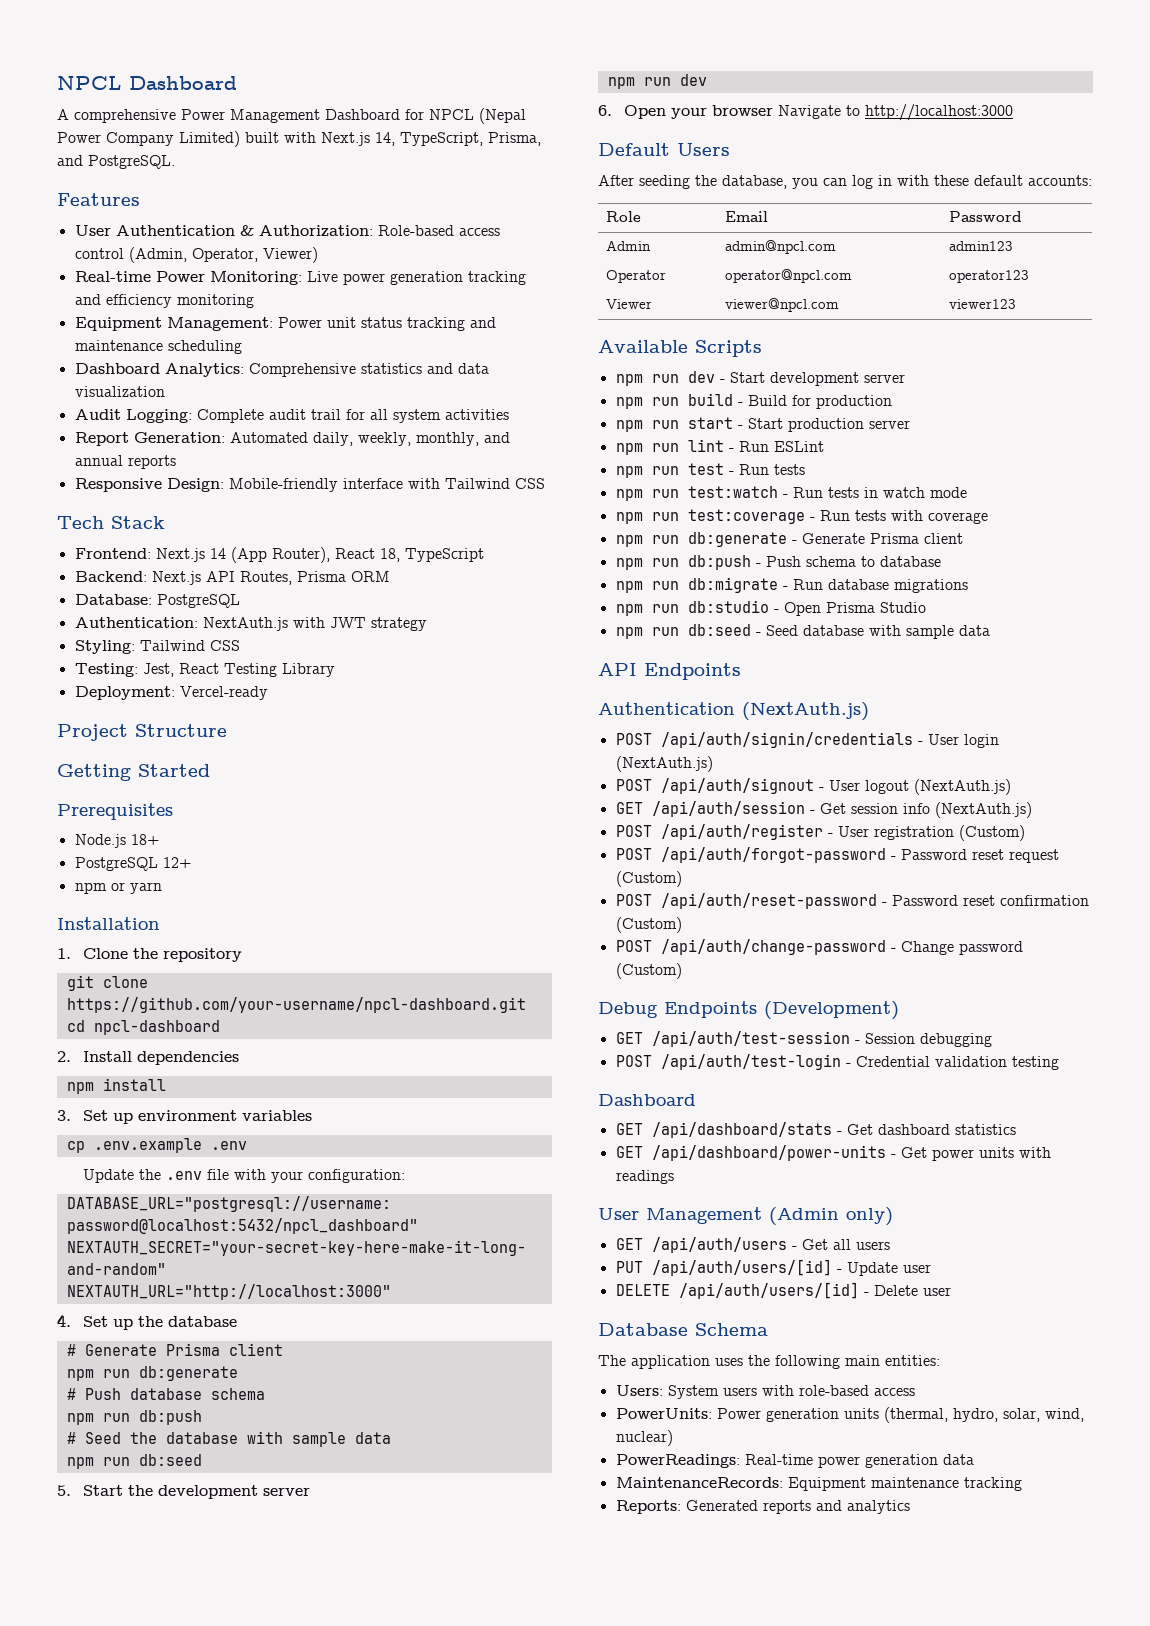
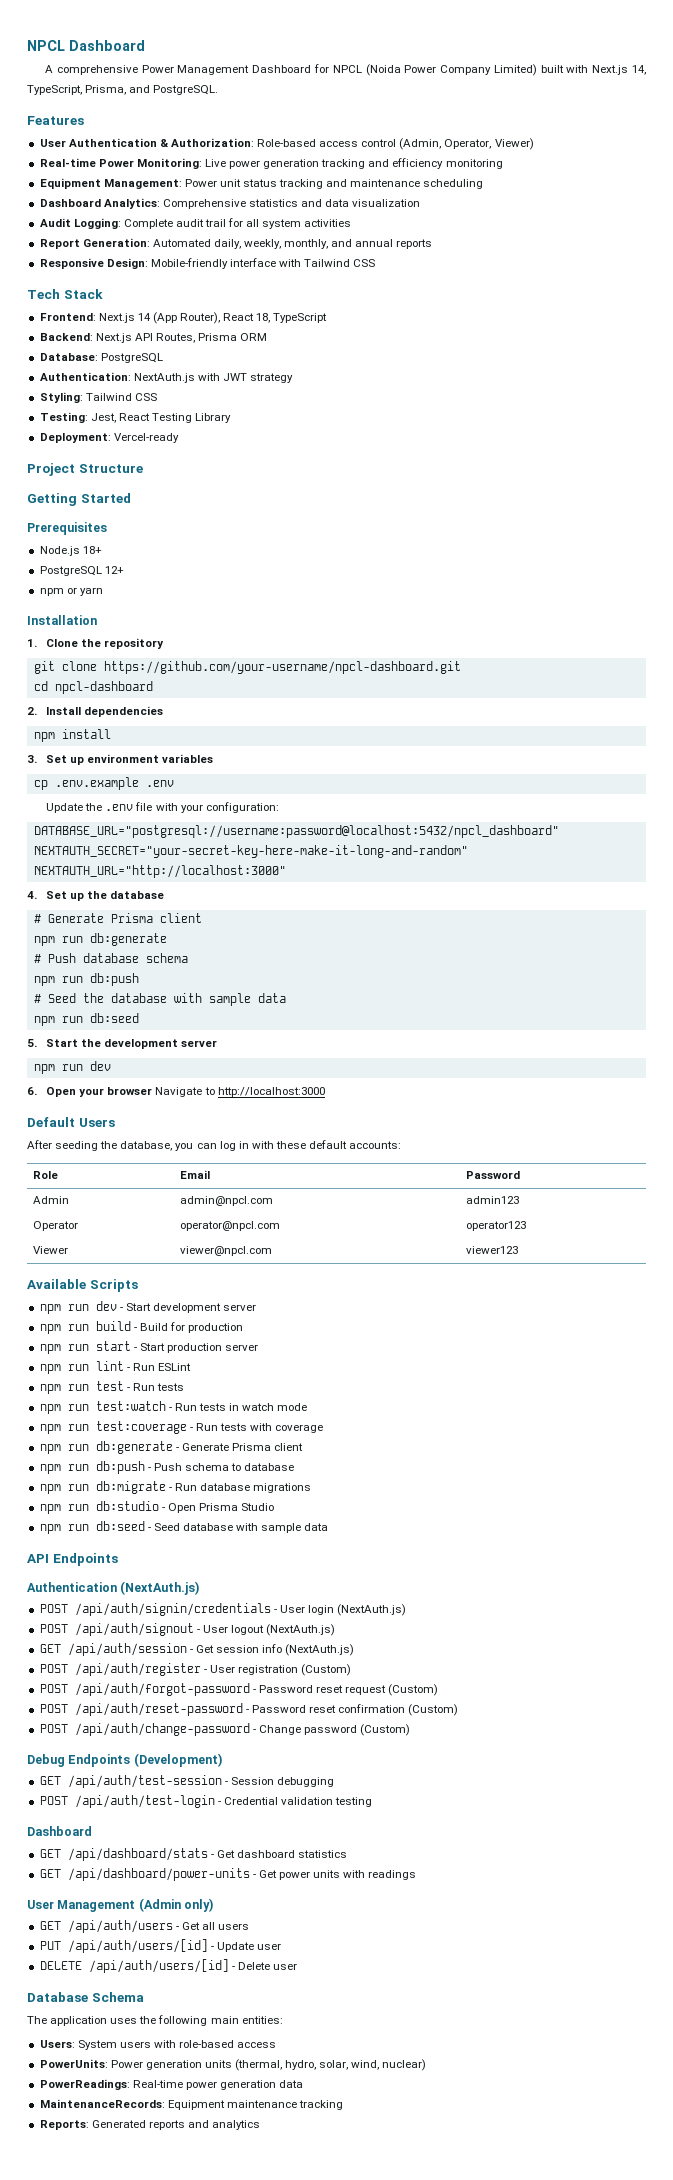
- A comprehensive Power Management Dashboard for NPCL (Nepal Power Company Limited) built with Next.js 14, TypeScript, Prisma, and PostgreSQL.
+ A comprehensive Power Management Dashboard for NPCL (Noida Power Company Limited) built with Next.js 14, TypeScript, Prisma, and PostgreSQL.

